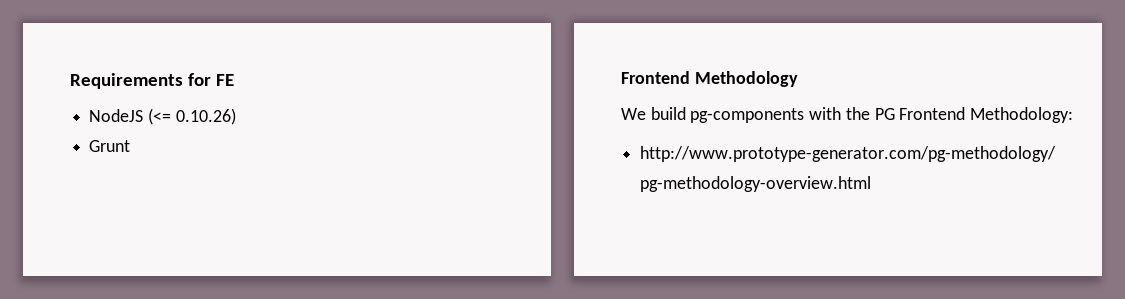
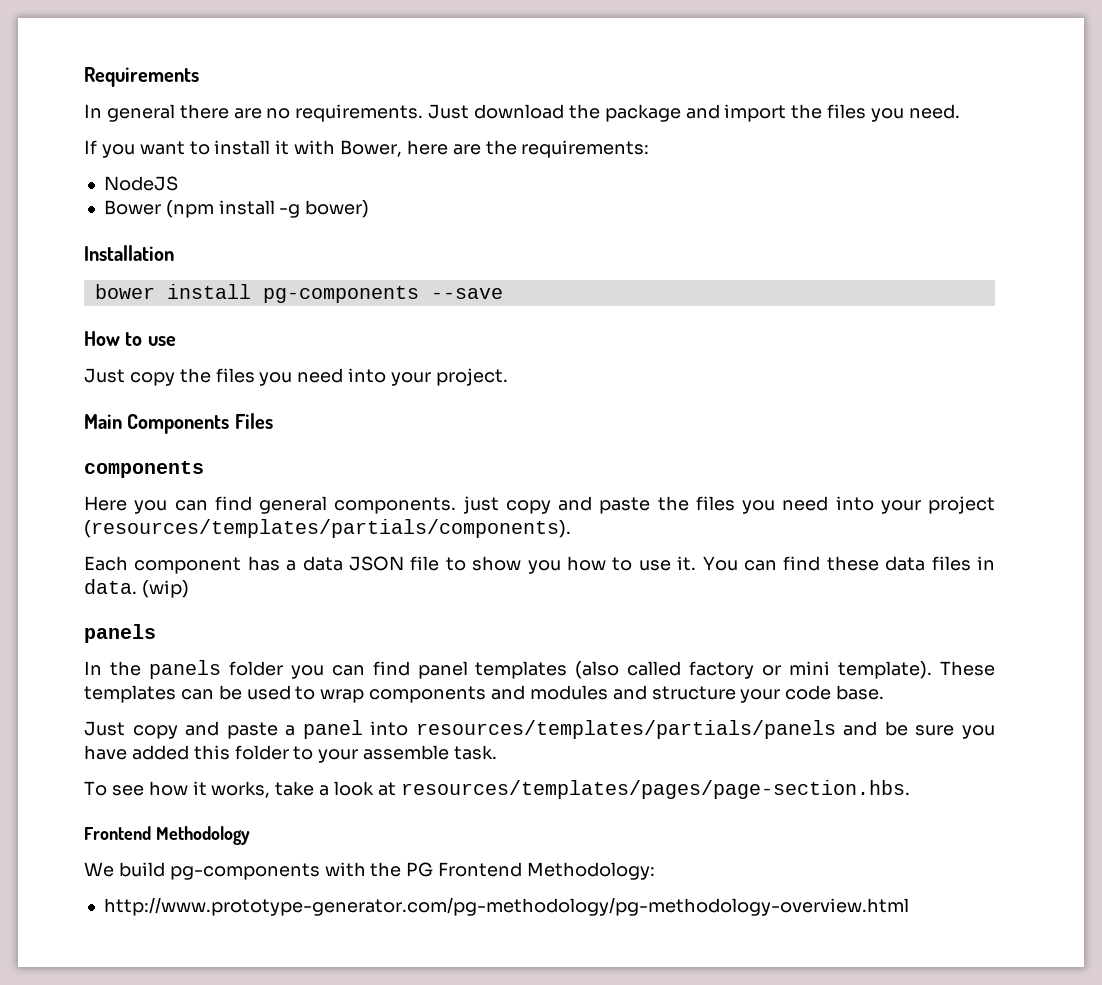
- Requirements for FE
- NodeJS (<= 0.10.26)
- Grunt
+ Requirements
+ In general there are no requirements. Just download the package and import the files you need.
+ If you want to install it with Bower, here are the requirements:
+ NodeJS
+ Bower (npm install -g bower)
+ Installation
+ bower install pg-components --save
+ How to use
+ Just copy the files you need into your project.
+ Main Components Files
+ components
+ Here you can find general components. just copy and paste the files you need into your project (resources/templates/partials/components).
+ Each component has a data JSON file to show you how to use it. You can find these data files in data. (wip)
+ panels
+ In the panels folder you can find panel templates (also called factory or mini template). These templates can be used to wrap components and modules and structure your code base.
+ Just copy and paste a panel into resources/templates/partials/panels and be sure you have added this folder to your assemble task.
+ To see how it works, take a look at resources/templates/pages/page-section.hbs.

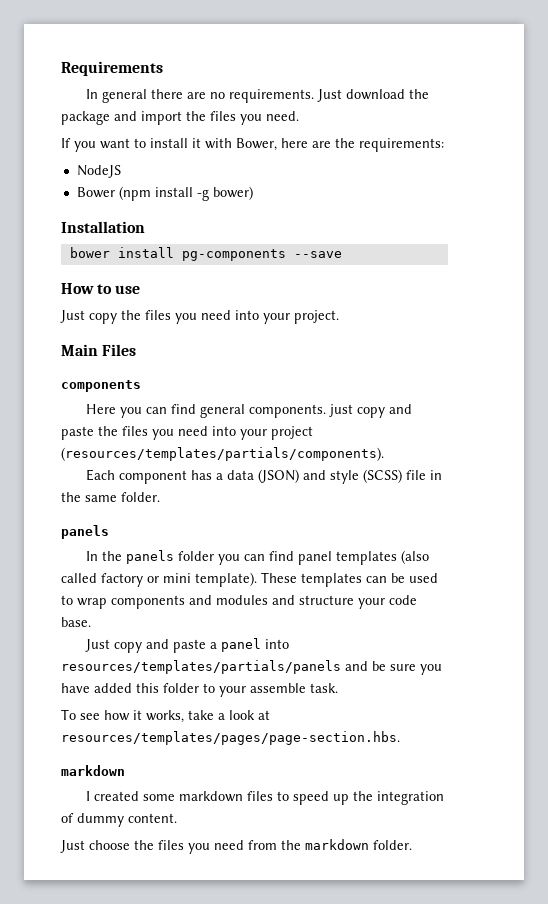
- Main Components Files
+ Main Files
- Each component has a data JSON file to show you how to use it. You can find these data files in data. (wip)
+ Each component has a data (JSON) and style (SCSS) file in the same folder.
  To see how it works, take a look at resources/templates/pages/page-section.hbs.
- Frontend Methodology
- We build pg-components with the PG Frontend Methodology:
- http://www.prototype-generator.com/pg-methodology/pg-methodology-overview.html
+ markdown
+ I created some markdown files to speed up the integration of dummy content.
+ Just choose the files you need from the markdown folder.

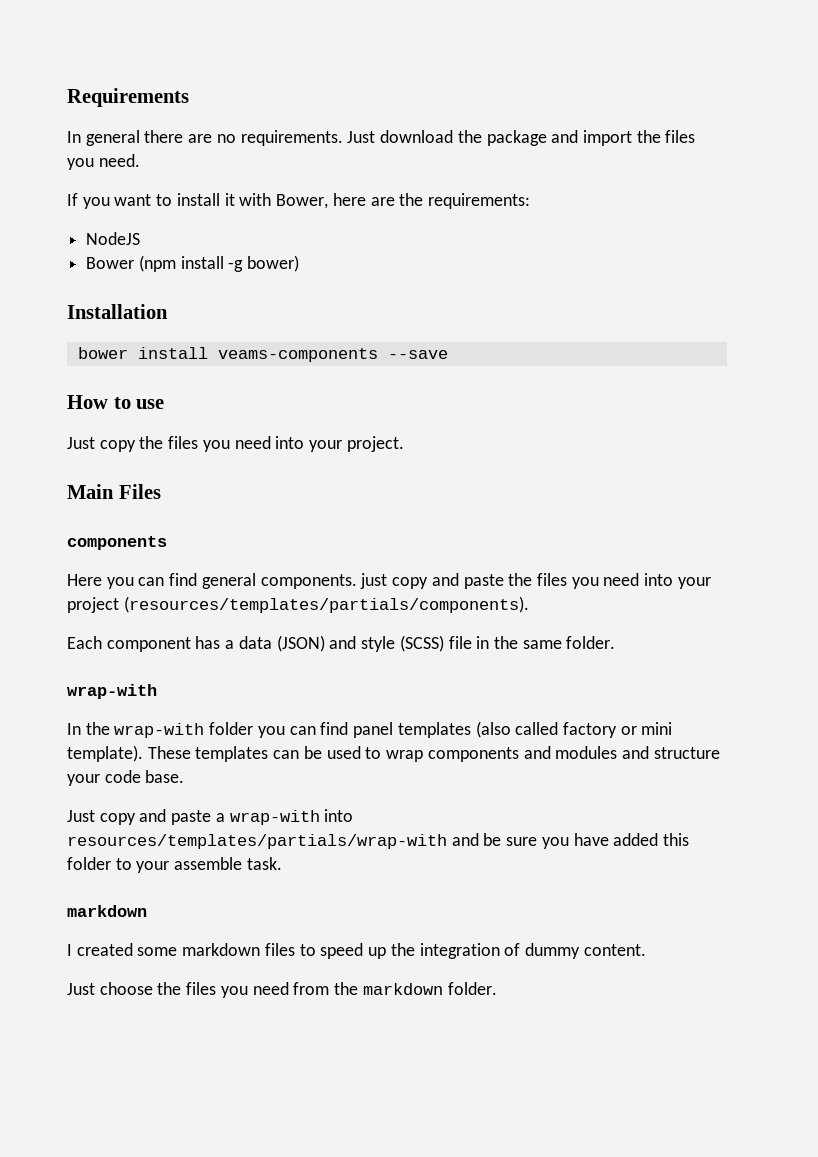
- bower install pg-components --save
+ bower install veams-components --save
  Each component has a data (JSON) and style (SCSS) file in the same folder.
- panels
+ wrap-with
- In the panels folder you can find panel templates (also called factory or mini template).
+ In the wrap-with folder you can find panel templates (also called factory or mini template).
- Just copy and paste a panel into resources/templates/partials/panels and be sure you have added this folder to your assemble task.
+ Just copy and paste a wrap-with into resources/templates/partials/wrap-with and be sure you have added this folder to your assemble task.
- To see how it works, take a look at resources/templates/pages/page-section.hbs.

